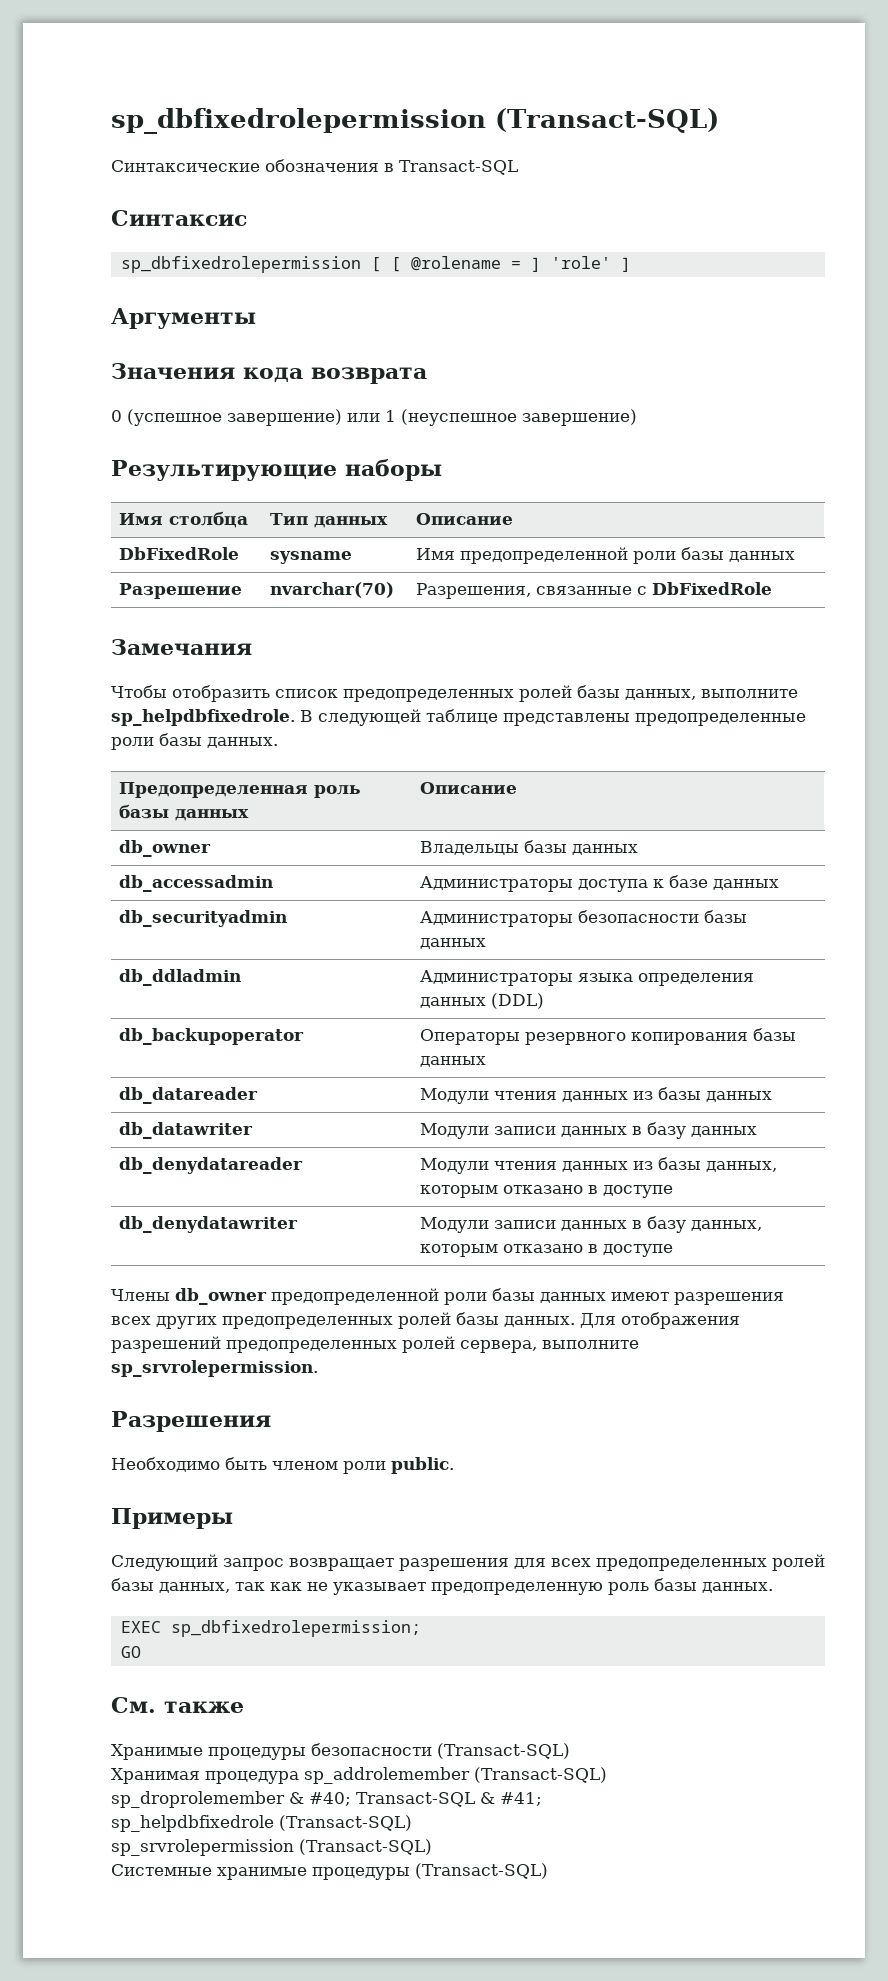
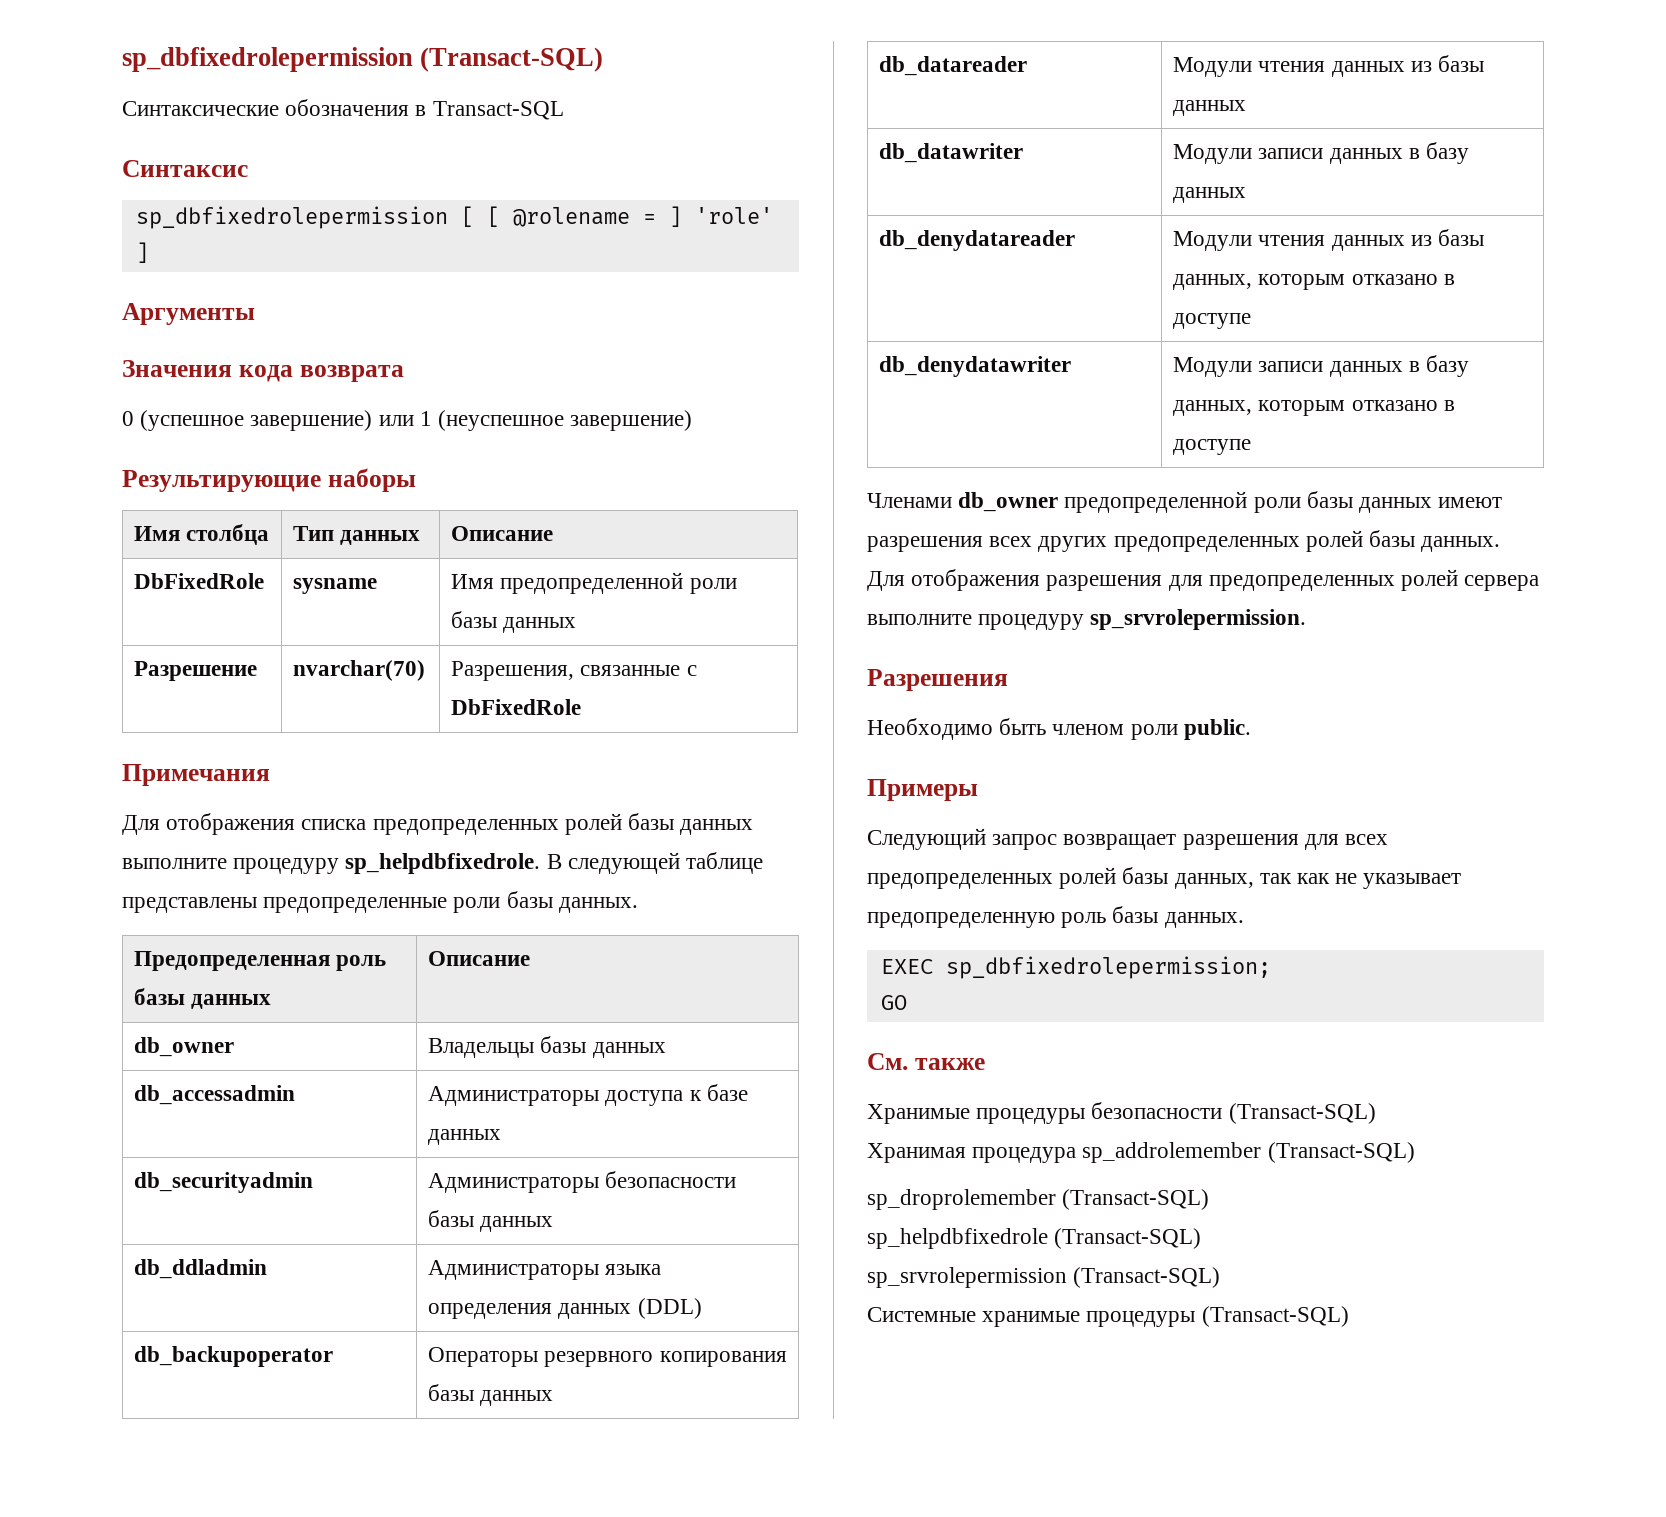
- Замечания
- Чтобы отобразить список предопределенных ролей базы данных, выполните sp_helpdbfixedrole.
+ Примечания
+ Для отображения списка предопределенных ролей базы данных выполните процедуру sp_helpdbfixedrole.
- Члены db_owner предопределенной роли базы данных имеют разрешения всех других предопределенных ролей базы данных.
+ Членами db_owner предопределенной роли базы данных имеют разрешения всех других предопределенных ролей базы данных.
- Для отображения разрешений предопределенных ролей сервера, выполните sp_srvrolepermission.
+ Для отображения разрешения для предопределенных ролей сервера выполните процедуру sp_srvrolepermission.
- sp_droprolemember & #40; Transact-SQL & #41;
+ sp_droprolemember (Transact-SQL)

